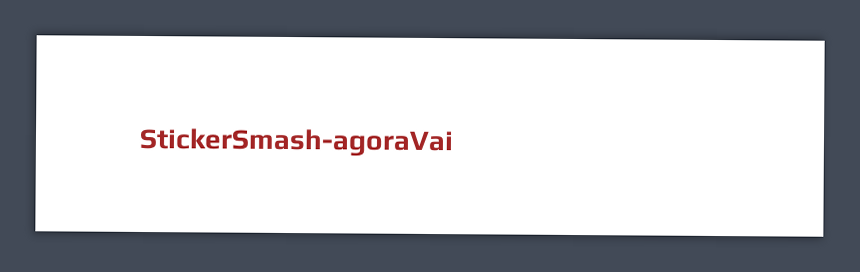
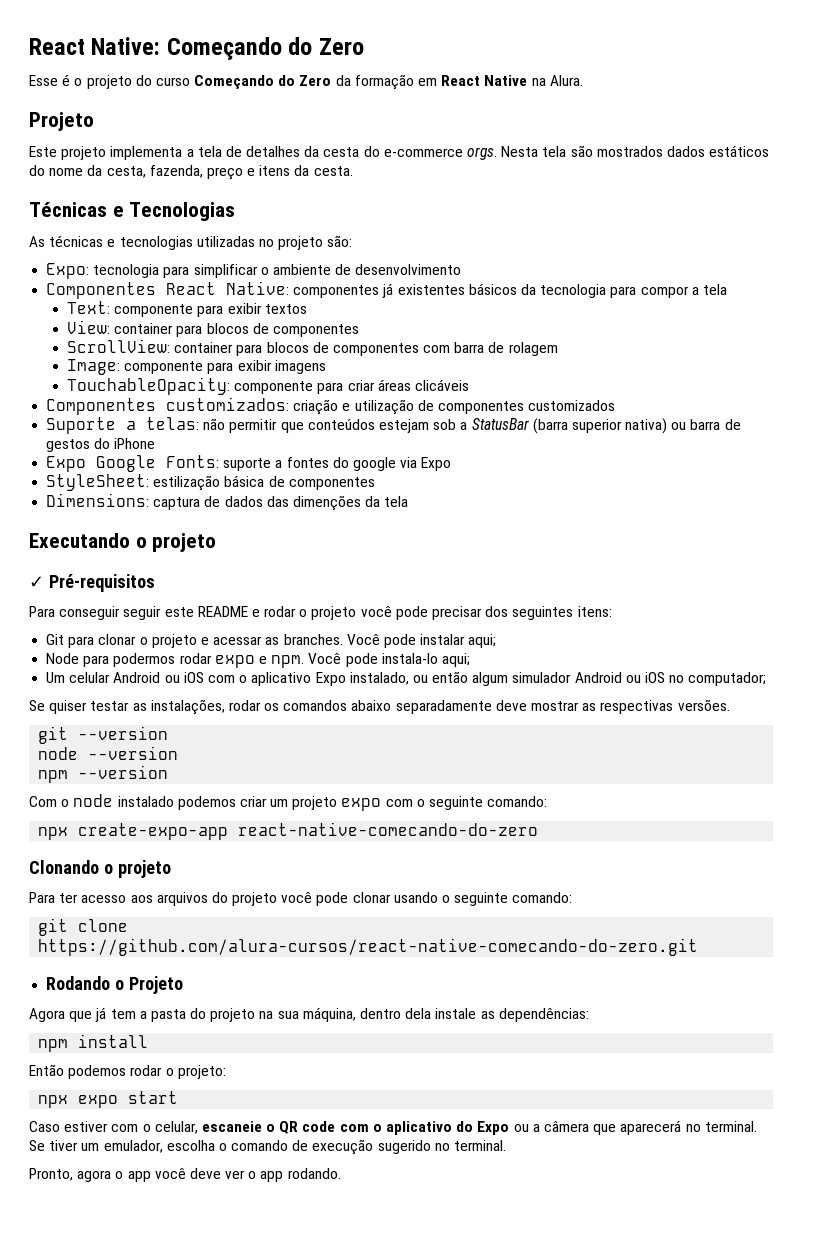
- StickerSmash-agoraVai
+ React Native: Começando do Zero
+ Esse é o projeto do curso Começando do Zero da formação em React Native na Alura.
+ Projeto
+ Este projeto implementa a tela de detalhes da cesta do e-commerce orgs. Nesta tela são mostrados dados estáticos do nome da cesta, fazenda, preço e itens da cesta.
+ Técnicas e Tecnologias
+ As técnicas e tecnologias utilizadas no projeto são:
+ Expo: tecnologia para simplificar o ambiente de desenvolvimento
+ Componentes React Native: componentes já existentes básicos da tecnologia para compor a tela
+ Text: componente para exibir textos
+ View: container para blocos de componentes
+ ScrollView: container para blocos de componentes com barra de rolagem
+ Image: componente para exibir imagens
+ TouchableOpacity: componente para criar áreas clicáveis
+ Componentes customizados: criação e utilização de componentes customizados
+ Suporte a telas: não permitir que conteúdos estejam sob a StatusBar (barra superior nativa) ou barra de gestos do iPhone
+ Expo Google Fonts: suporte a fontes do google via Expo
+ StyleSheet: estilização básica de componentes
+ Dimensions: captura de dados das dimenções da tela
+ Executando o projeto
+ ✓ Pré-requisitos
+ Para conseguir seguir este README e rodar o projeto você pode precisar dos seguintes itens:
+ Git para clonar o projeto e acessar as branches. Você pode instalar aqui;
+ Node para podermos rodar expo e npm. Você pode instala-lo aqui;
+ Um celular Android ou iOS com o aplicativo Expo instalado, ou então algum simulador Android ou iOS no computador;
+ Se quiser testar as instalações, rodar os comandos abaixo separadamente deve mostrar as respectivas versões.
+ git --version
+ node --version
+ npm --version
+ Com o node instalado podemos criar um projeto expo com o seguinte comando:
+ npx create-expo-app react-native-comecando-do-zero
+ Clonando o projeto
+ Para ter acesso aos arquivos do projeto você pode clonar usando o seguinte comando:
+ git clone https://github.com/alura-cursos/react-native-comecando-do-zero.git
+ Rodando o Projeto
+ Agora que já tem a pasta do projeto na sua máquina, dentro dela instale as dependências:
+ npm install
+ Então podemos rodar o projeto:
+ npx expo start
+ Caso estiver com o celular, escaneie o QR code com o aplicativo do Expo ou a câmera que aparecerá no terminal. Se tiver um emulador, escolha o comando de execução sugerido no terminal.
+ Pronto, agora o app você deve ver o app rodando.

